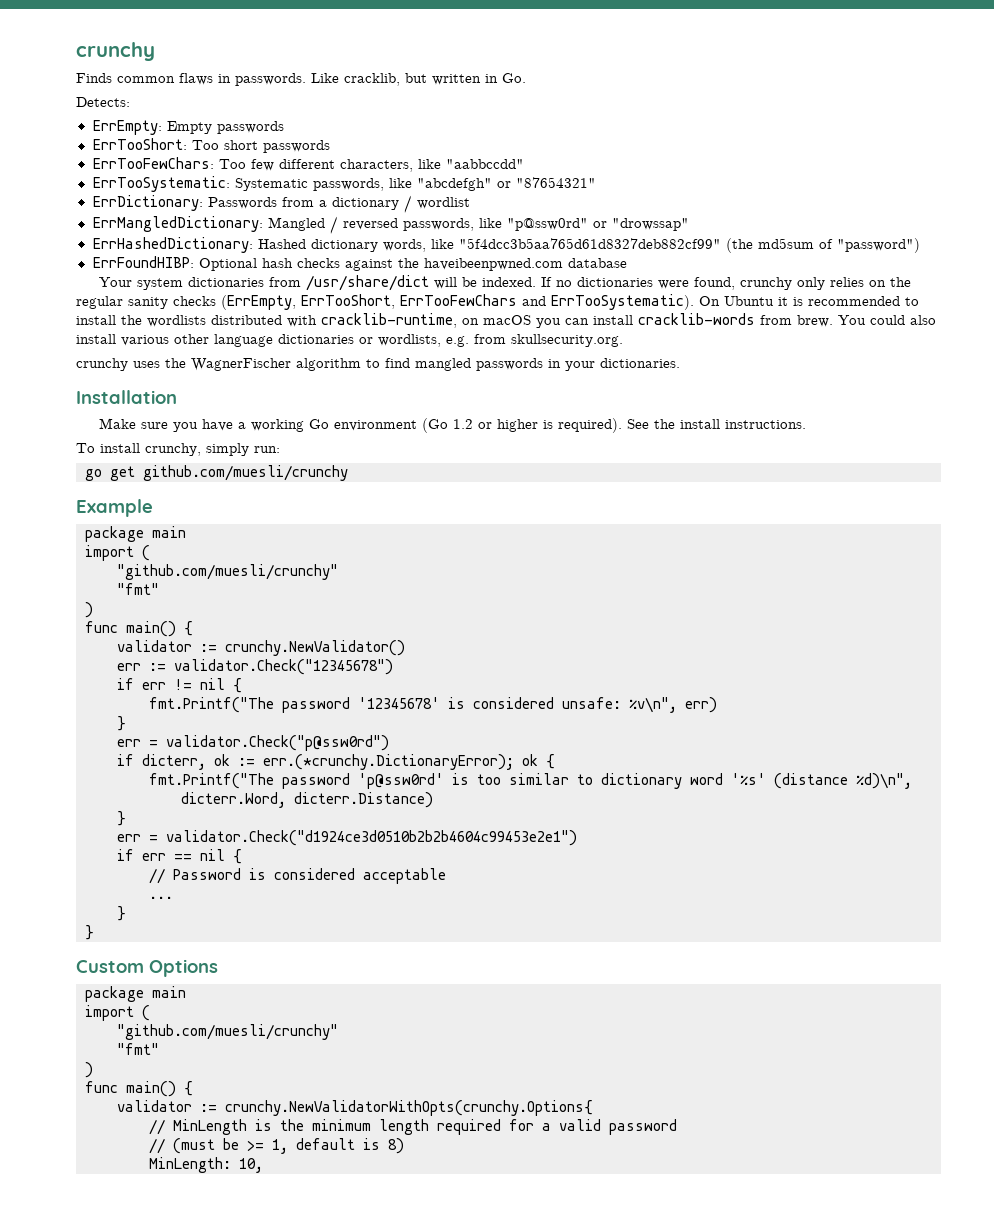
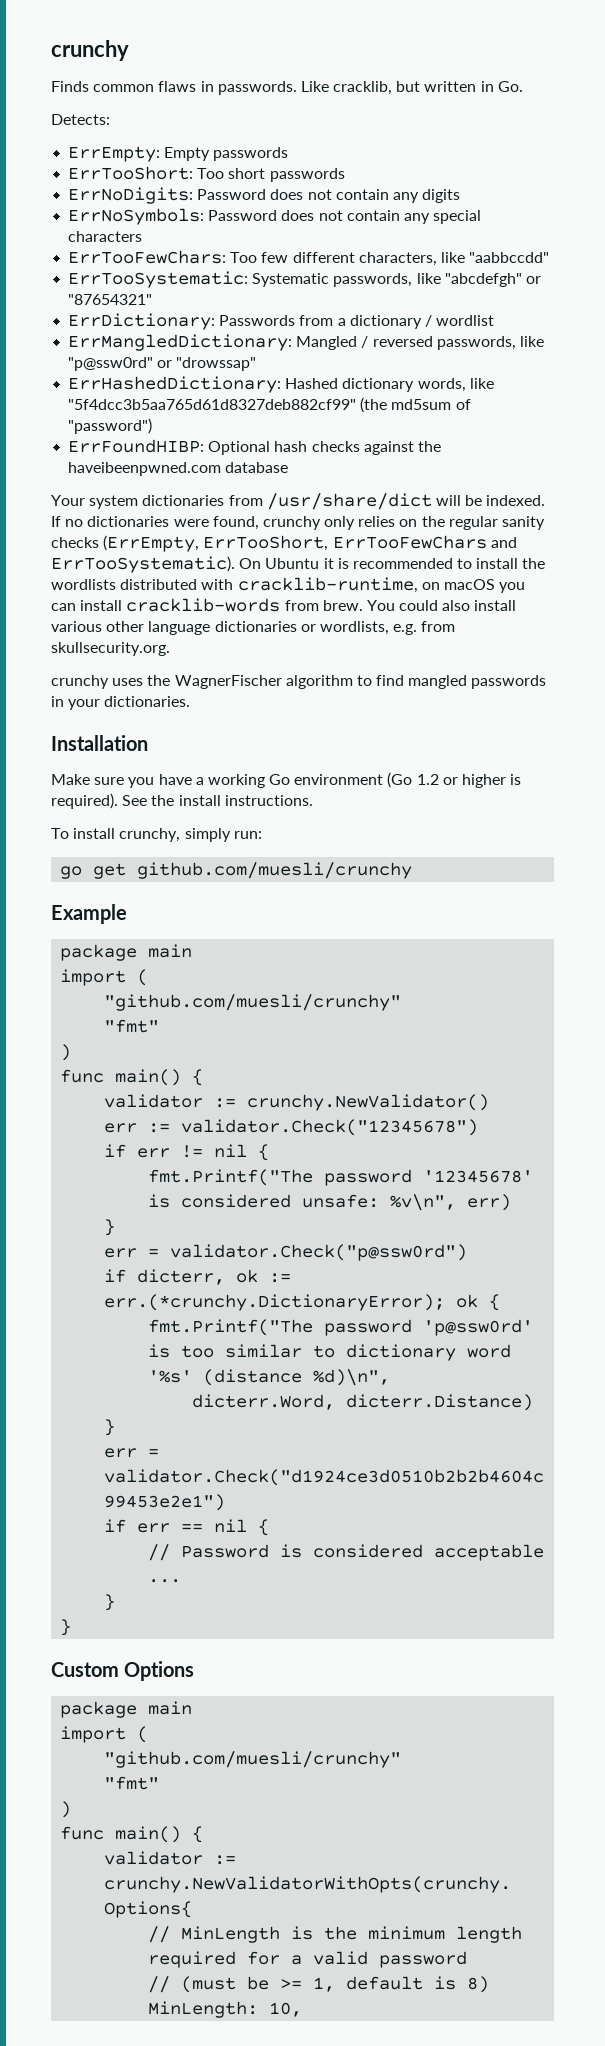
+ ErrNoDigits: Password does not contain any digits
+ ErrNoSymbols: Password does not contain any special characters

